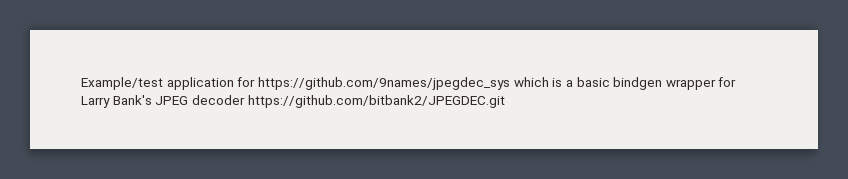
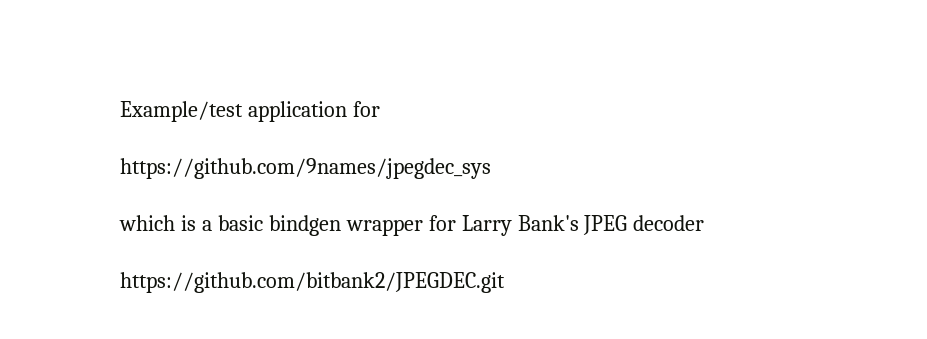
- Example/test application for https://github.com/9names/jpegdec_sys which is a basic bindgen wrapper for Larry Bank's JPEG decoder https://github.com/bitbank2/JPEGDEC.git
+ Example/test application for
+ https://github.com/9names/jpegdec_sys
+ which is a basic bindgen wrapper for Larry Bank's JPEG decoder
+ https://github.com/bitbank2/JPEGDEC.git

